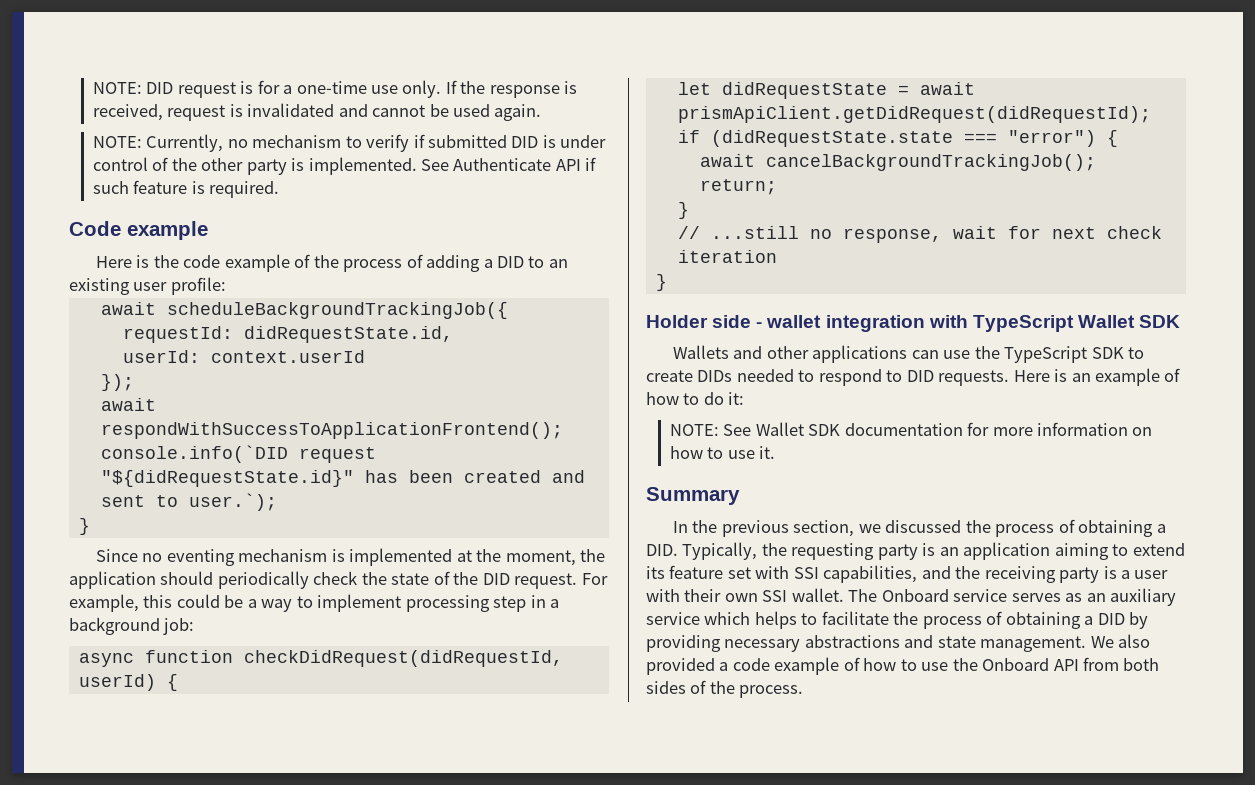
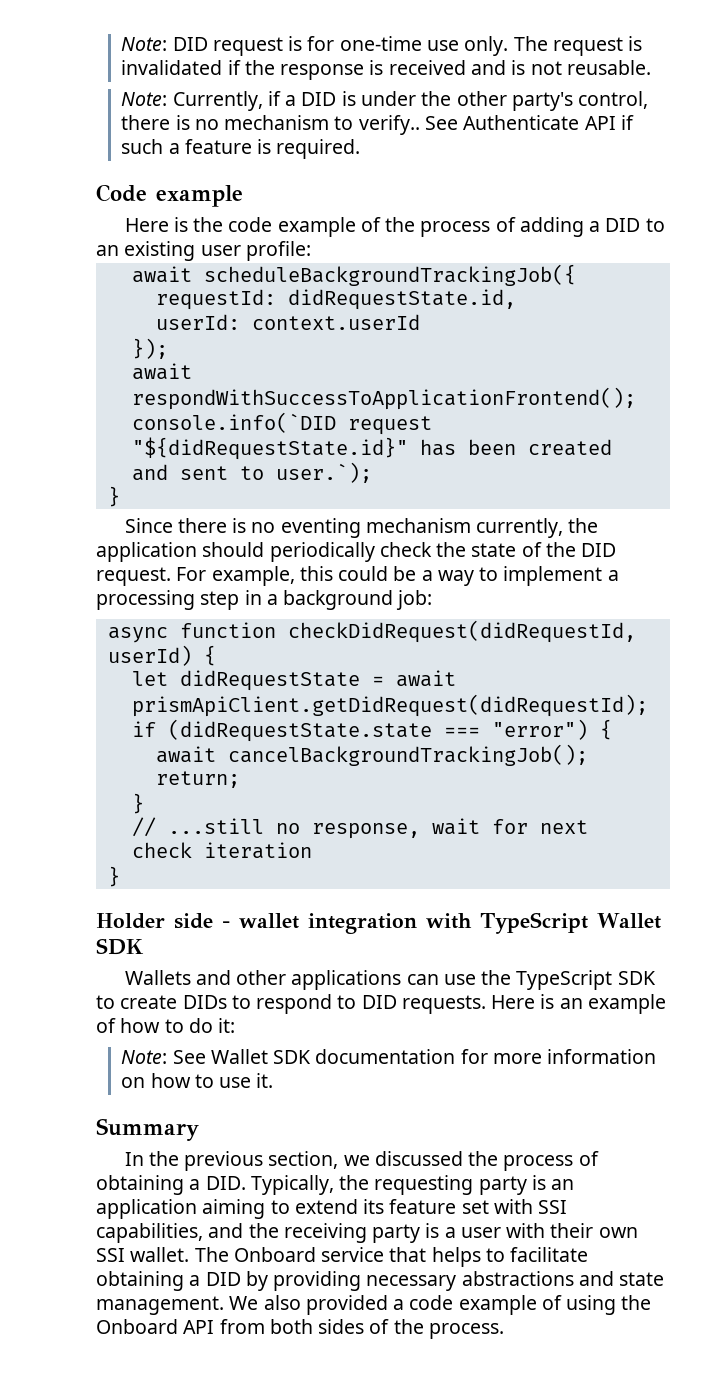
- NOTE: DID request is for a one-time use only.
+ Note: DID request is for one-time use only.
- If the response is received, request is invalidated and cannot be used again.
- NOTE: Currently, no mechanism to verify if submitted DID is under control of the other party is implemented.
+ The request is invalidated if the response is received and is not reusable.
+ Note: Currently, if a DID is under the other party's control, there is no mechanism to verify..
- See Authenticate API if such feature is required.
+ See Authenticate API if such a feature is required.
- Since no eventing mechanism is implemented at the moment, the application should periodically check the state of the DID request.
+ Since there is no eventing mechanism currently, the application should periodically check the state of the DID request.
- For example, this could be a way to implement processing step in a background job:
+ For example, this could be a way to implement a processing step in a background job:
- Wallets and other applications can use the TypeScript SDK to create DIDs needed to respond to DID requests.
+ Wallets and other applications can use the TypeScript SDK to create DIDs to respond to DID requests.
- NOTE: See Wallet SDK documentation for more information on how to use it.
+ Note: See Wallet SDK documentation for more information on how to use it.
- The Onboard service serves as an auxiliary service which helps to facilitate the process of obtaining a DID by providing necessary abstractions and state management.
+ The Onboard service that helps to facilitate obtaining a DID by providing necessary abstractions and state management.
- We also provided a code example of how to use the Onboard API from both sides of the process.
+ We also provided a code example of using the Onboard API from both sides of the process.

